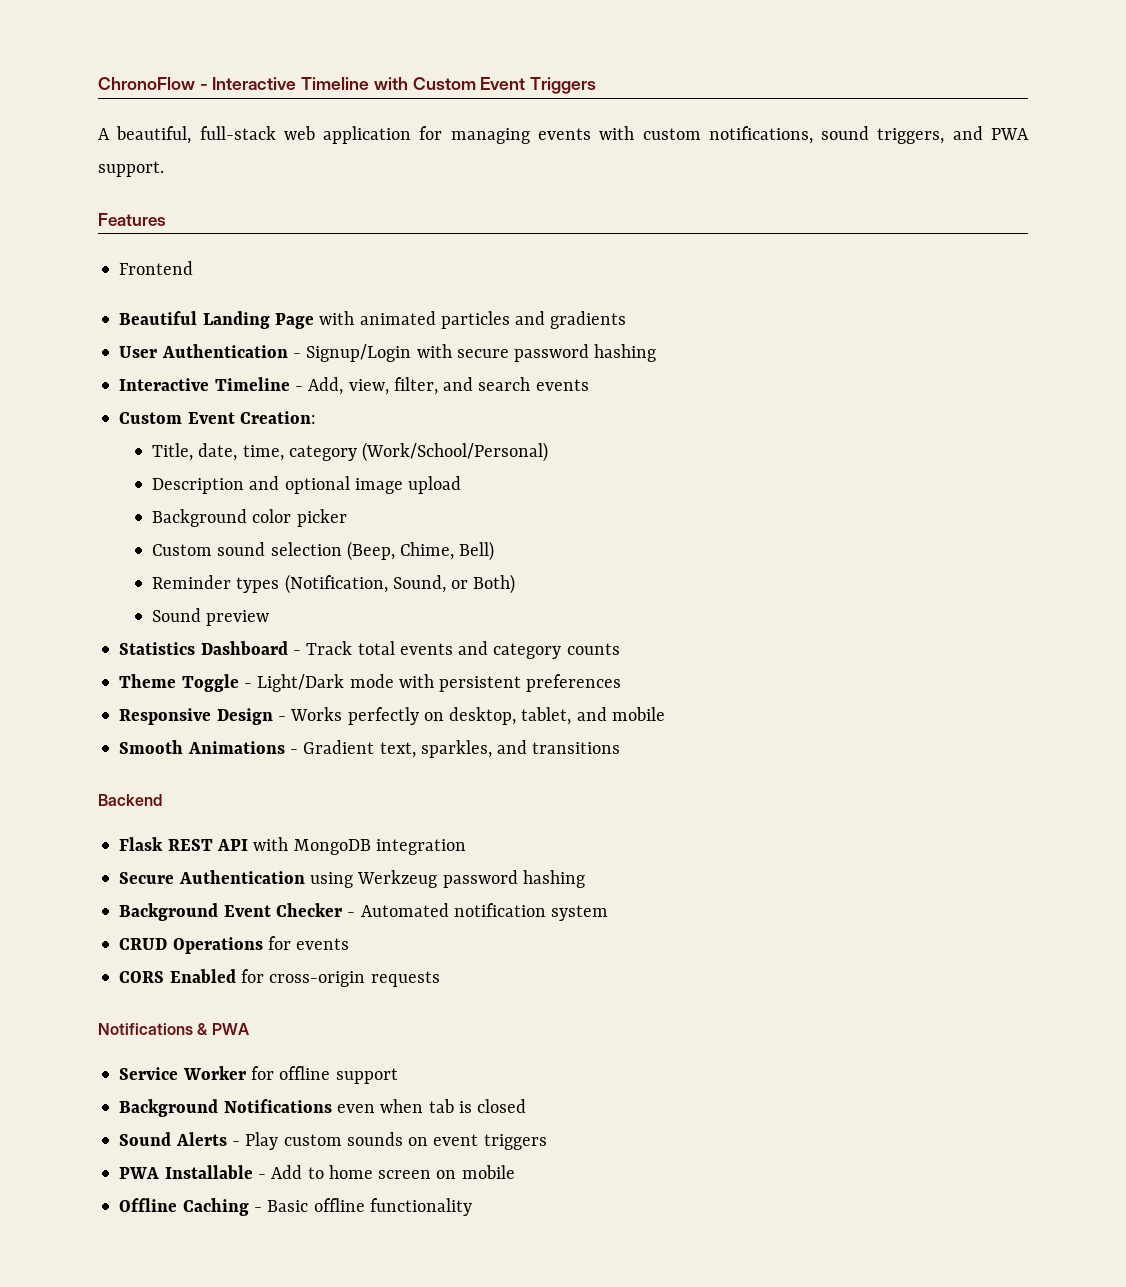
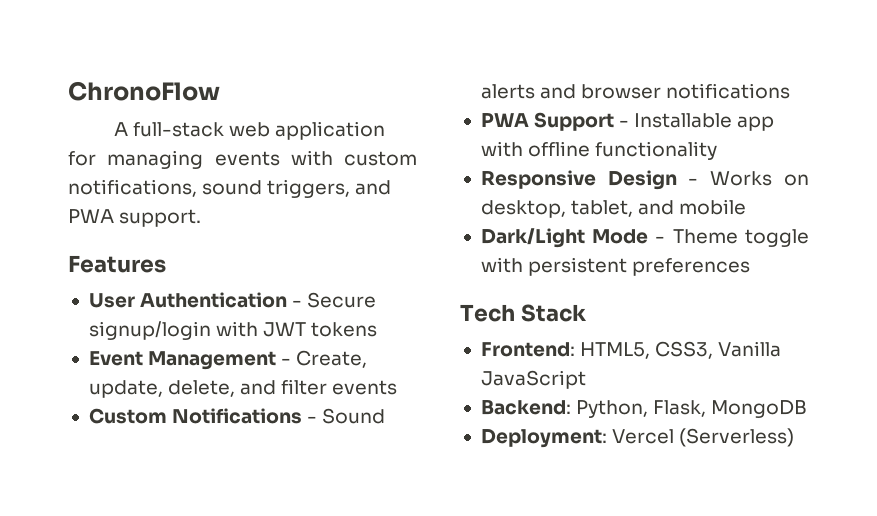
- ChronoFlow - Interactive Timeline with Custom Event Triggers
+ ChronoFlow
- A beautiful, full-stack web application for managing events with custom notifications, sound triggers, and PWA support.
+ A full-stack web application for managing events with custom notifications, sound triggers, and PWA support.
- Frontend
- Beautiful Landing Page with animated particles and gradients
- User Authentication - Signup/Login with secure password hashing
- Interactive Timeline - Add, view, filter, and search events
- Custom Event Creation:
- Title, date, time, category (Work/School/Personal)
- Description and optional image upload
- Background color picker
- Custom sound selection (Beep, Chime, Bell)
- Reminder types (Notification, Sound, or Both)
- Sound preview
- Statistics Dashboard - Track total events and category counts
- Theme Toggle - Light/Dark mode with persistent preferences
+ User Authentication - Secure signup/login with JWT tokens
+ Event Management - Create, update, delete, and filter events
+ Custom Notifications - Sound alerts and browser notifications
+ PWA Support - Installable app with offline functionality
- Responsive Design - Works perfectly on desktop, tablet, and mobile
+ Responsive Design - Works on desktop, tablet, and mobile
- Smooth Animations - Gradient text, sparkles, and transitions
- Backend
- Flask REST API with MongoDB integration
- Secure Authentication using Werkzeug password hashing
- Background Event Checker - Automated notification system
- CRUD Operations for events
- CORS Enabled for cross-origin requests
- Notifications & PWA
- Service Worker for offline support
- Background Notifications even when tab is closed
- Sound Alerts - Play custom sounds on event triggers
- PWA Installable - Add to home screen on mobile
- Offline Caching - Basic offline functionality
+ Dark/Light Mode - Theme toggle with persistent preferences
+ Tech Stack
+ Frontend: HTML5, CSS3, Vanilla JavaScript
+ Backend: Python, Flask, MongoDB
+ Deployment: Vercel (Serverless)

